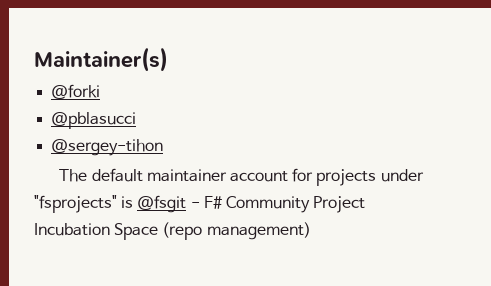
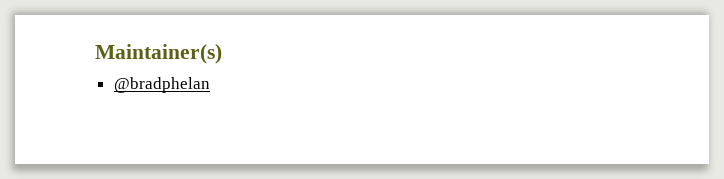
- @forki
- @pblasucci
- @sergey-tihon
- The default maintainer account for projects under "fsprojects" is @fsgit - F# Community Project Incubation Space (repo management)
+ @bradphelan

